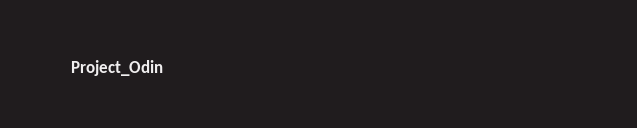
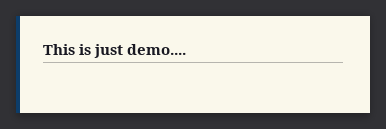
- Project_Odin
+ This is just demo....

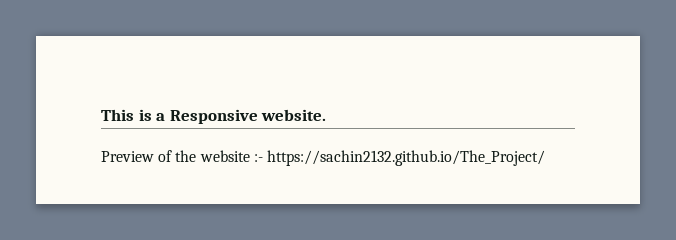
- This is just demo....
+ This is a Responsive website.
+ Preview of the website :- https://sachin2132.github.io/The_Project/

